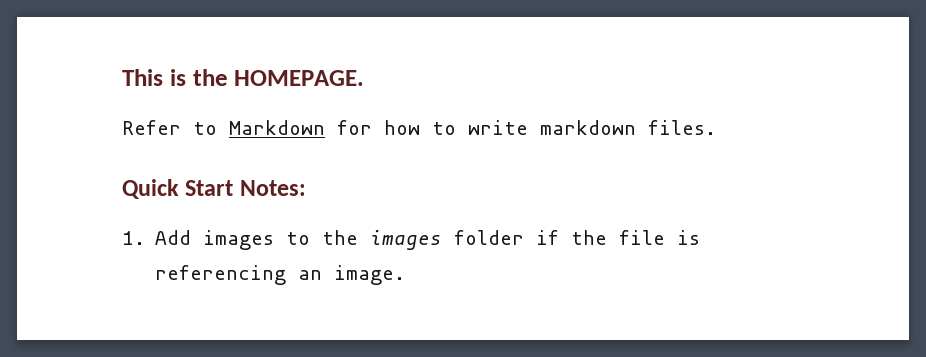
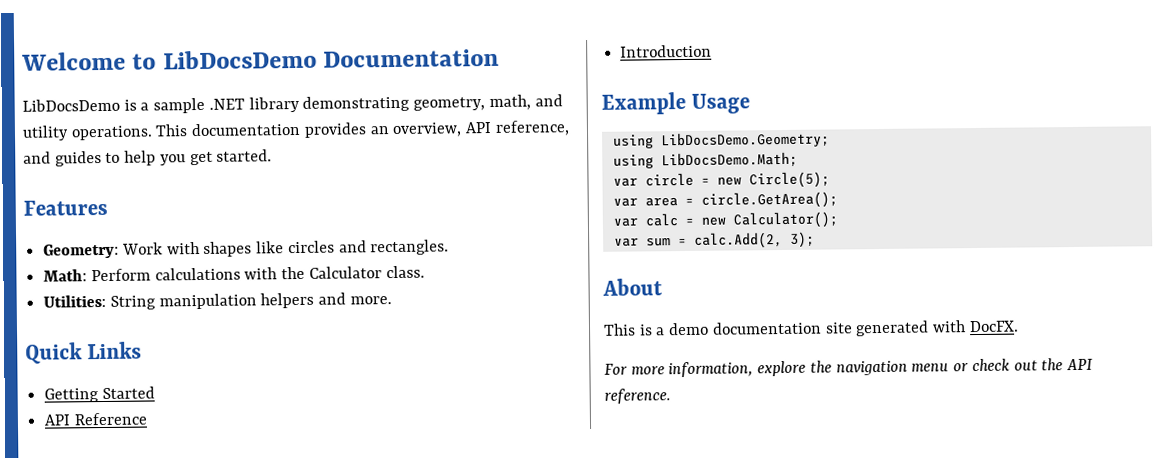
- This is the HOMEPAGE.
- Refer to Markdown for how to write markdown files.
- Quick Start Notes:
- 1. Add images to the images folder if the file is referencing an image.
+ Welcome to LibDocsDemo Documentation
+ LibDocsDemo is a sample .NET library demonstrating geometry, math, and utility operations. This documentation provides an overview, API reference, and guides to help you get started.
+ Features
+ Geometry: Work with shapes like circles and rectangles.
+ Math: Perform calculations with the Calculator class.
+ Utilities: String manipulation helpers and more.
+ Quick Links
+ Getting Started
+ API Reference
+ Introduction
+ Example Usage
+ using LibDocsDemo.Geometry;
+ using LibDocsDemo.Math;
+ var circle = new Circle(5);
+ var area = circle.GetArea();
+ var calc = new Calculator();
+ var sum = calc.Add(2, 3);
+ About
+ This is a demo documentation site generated with DocFX.
+ For more information, explore the navigation menu or check out the API reference.

